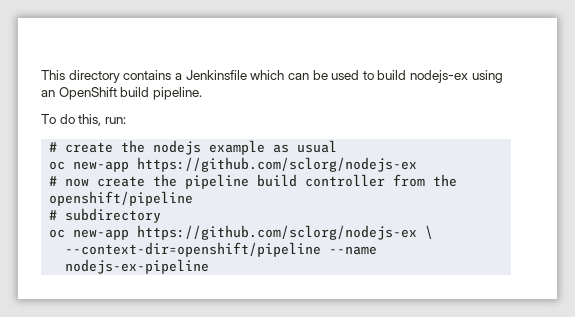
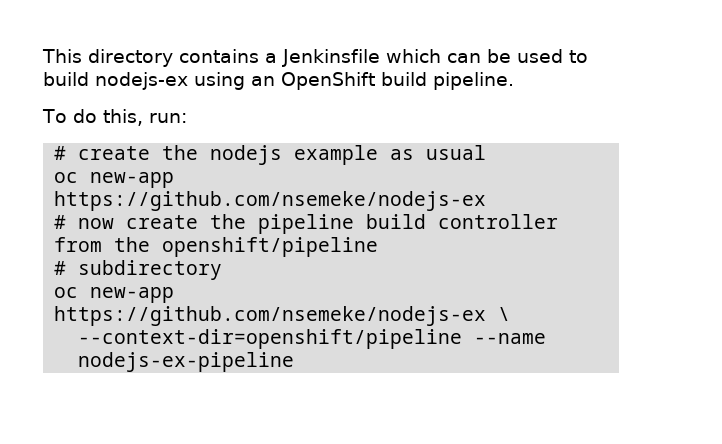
  # create the nodejs example as usual
- oc new-app https://github.com/sclorg/nodejs-ex
+ oc new-app https://github.com/nsemeke/nodejs-ex
- oc new-app https://github.com/sclorg/nodejs-ex \
+ oc new-app https://github.com/nsemeke/nodejs-ex \

